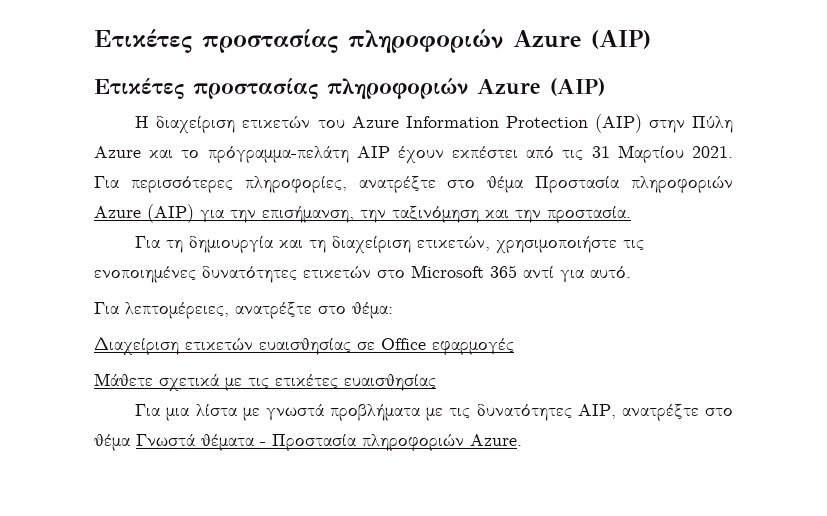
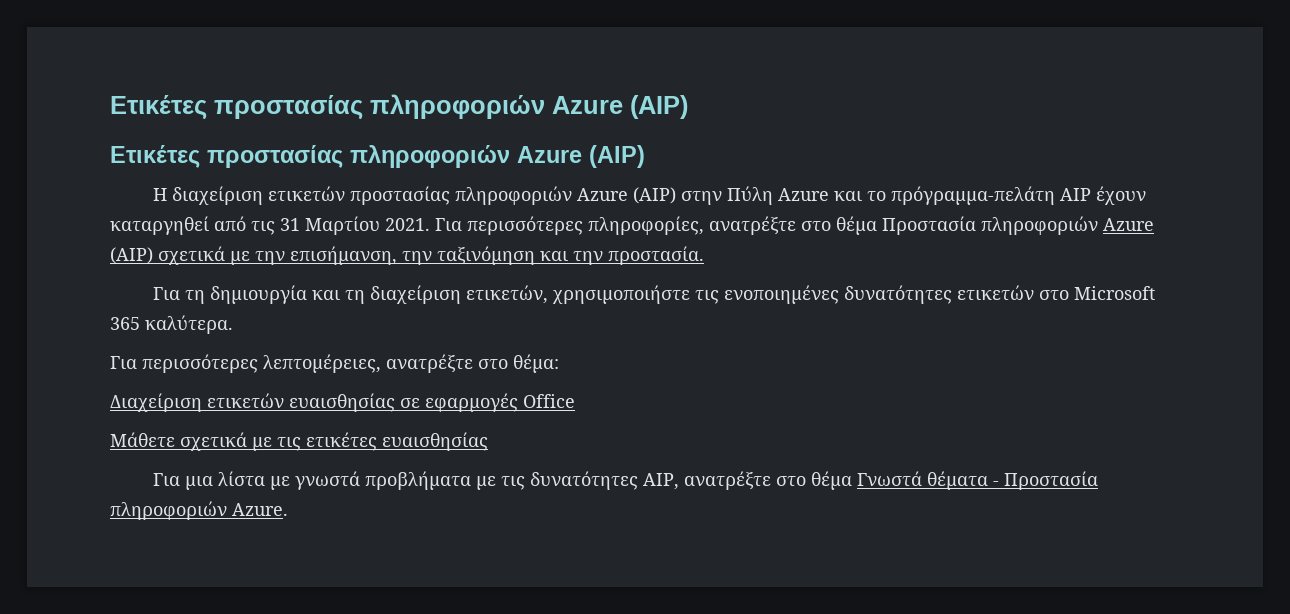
- Η διαχείριση ετικετών του Azure Information Protection (AIP) στην Πύλη Azure και το πρόγραμμα-πελάτη AIP έχουν εκπέστει από τις 31 Μαρτίου 2021.
+ Η διαχείριση ετικετών προστασίας πληροφοριών Azure (AIP) στην Πύλη Azure και το πρόγραμμα-πελάτη AIP έχουν καταργηθεί από τις 31 Μαρτίου 2021.
- Για περισσότερες πληροφορίες, ανατρέξτε στο θέμα Προστασία πληροφοριών Azure (AIP) για την επισήμανση, την ταξινόμηση και την προστασία.
+ Για περισσότερες πληροφορίες, ανατρέξτε στο θέμα Προστασία πληροφοριών Azure (AIP) σχετικά με την επισήμανση, την ταξινόμηση και την προστασία.
- Για τη δημιουργία και τη διαχείριση ετικετών, χρησιμοποιήστε τις ενοποιημένες δυνατότητες ετικετών στο Microsoft 365 αντί για αυτό.
- Για λεπτομέρειες, ανατρέξτε στο θέμα:
+ Για τη δημιουργία και τη διαχείριση ετικετών, χρησιμοποιήστε τις ενοποιημένες δυνατότητες ετικετών στο Microsoft 365 καλύτερα.
+ Για περισσότερες λεπτομέρειες, ανατρέξτε στο θέμα:
- Διαχείριση ετικετών ευαισθησίας σε Office εφαρμογές
+ Διαχείριση ετικετών ευαισθησίας σε εφαρμογές Office

